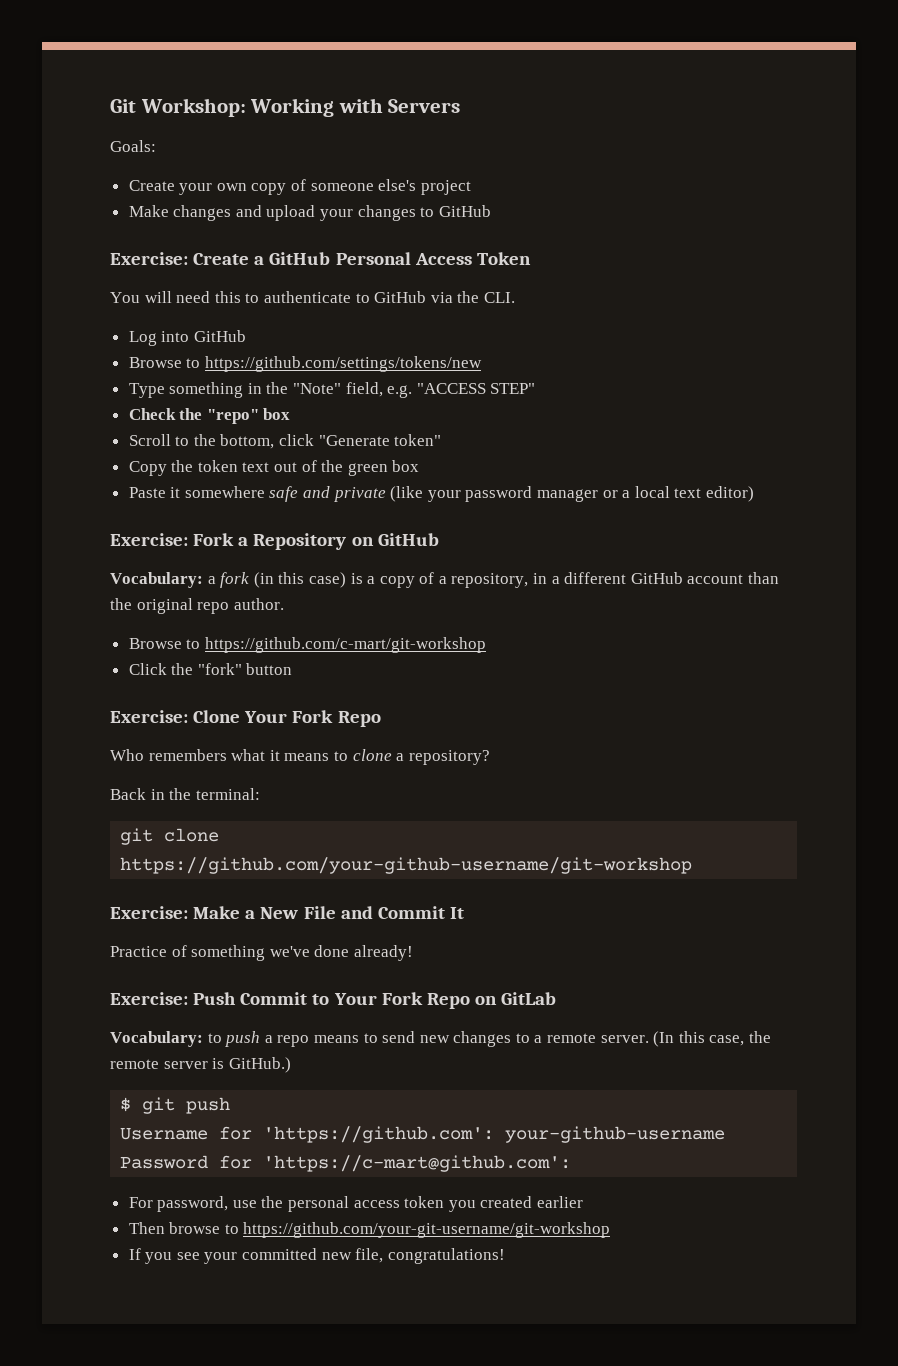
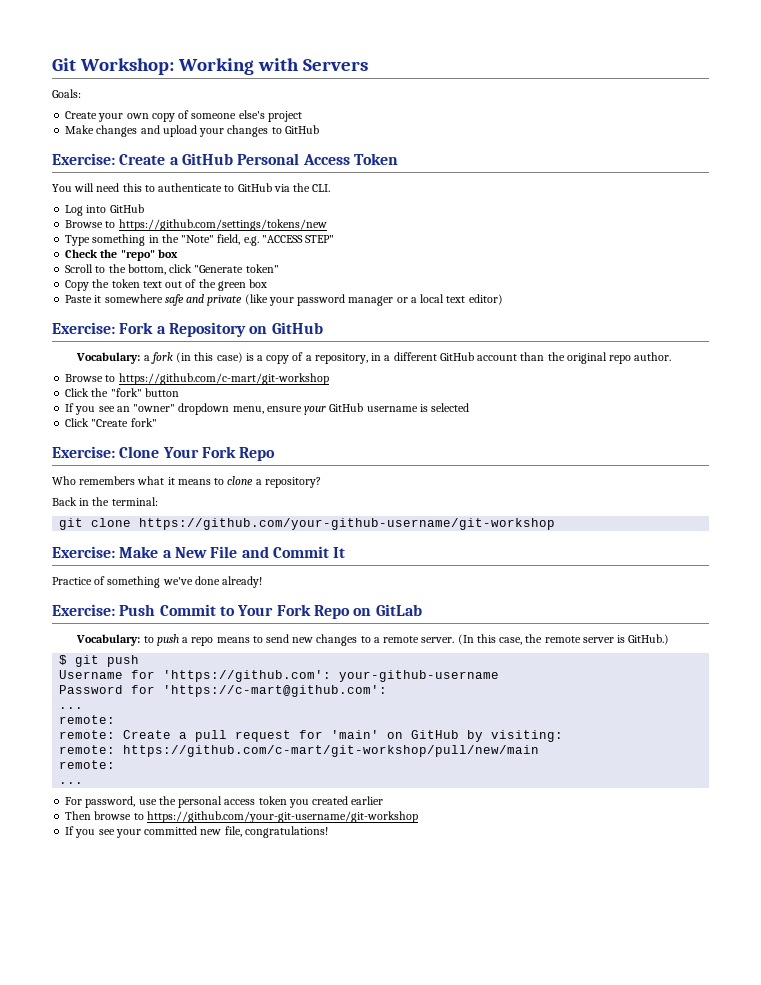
+ If you see an "owner" dropdown menu, ensure your GitHub username is selected
+ Click "Create fork"
  Password for 'https://c-mart@github.com':
+ ...
+ remote:
+ remote: Create a pull request for 'main' on GitHub by visiting:
+ remote: https://github.com/c-mart/git-workshop/pull/new/main
+ remote:
+ ...

